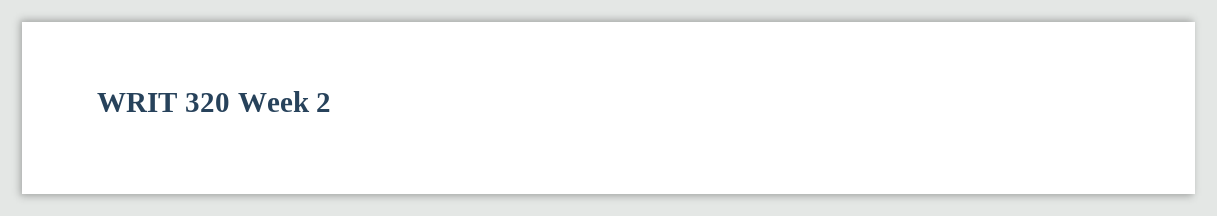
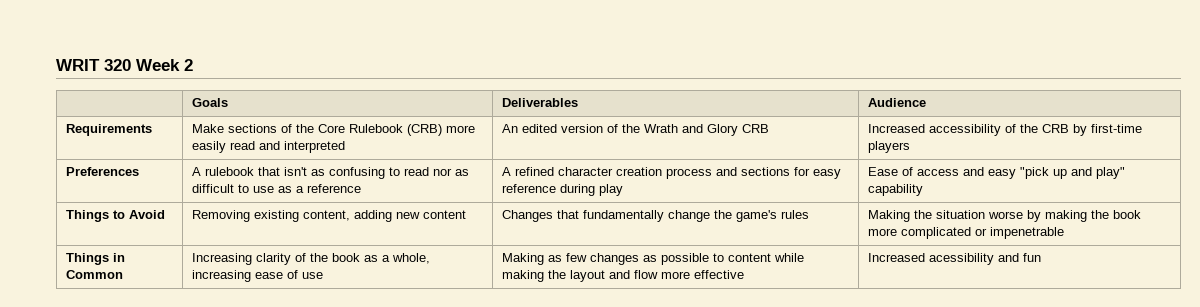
+ | Goals | Deliverables | Audience
+ Requirements | Make sections of the Core Rulebook (CRB) more easily read and interpreted | An edited version of the Wrath and Glory CRB | Increased accessibility of the CRB by first-time players
+ Preferences | A rulebook that isn't as confusing to read nor as difficult to use as a reference | A refined character creation process and sections for easy reference during play | Ease of access and easy "pick up and play" capability
+ Things to Avoid | Removing existing content, adding new content | Changes that fundamentally change the game's rules | Making the situation worse by making the book more complicated or impenetrable
+ Things in Common | Increasing clarity of the book as a whole, increasing ease of use | Making as few changes as possible to content while making the layout and flow more effective | Increased acessibility and fun

